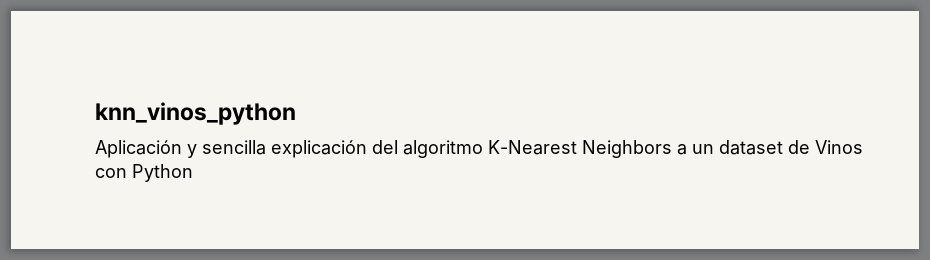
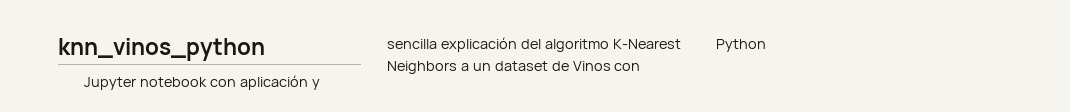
- Aplicación y sencilla explicación del algoritmo K-Nearest Neighbors a un dataset de Vinos con Python
+ Jupyter notebook con aplicación y sencilla explicación del algoritmo K-Nearest Neighbors a un dataset de Vinos con Python

